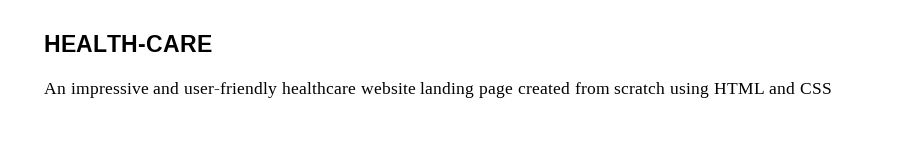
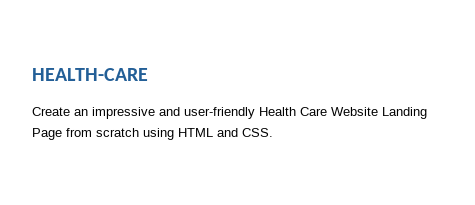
- An impressive and user-friendly healthcare website landing page created from scratch using HTML and CSS
+ Create an impressive and user-friendly Health Care Website Landing Page from scratch using HTML and CSS.

